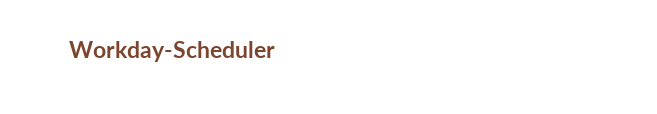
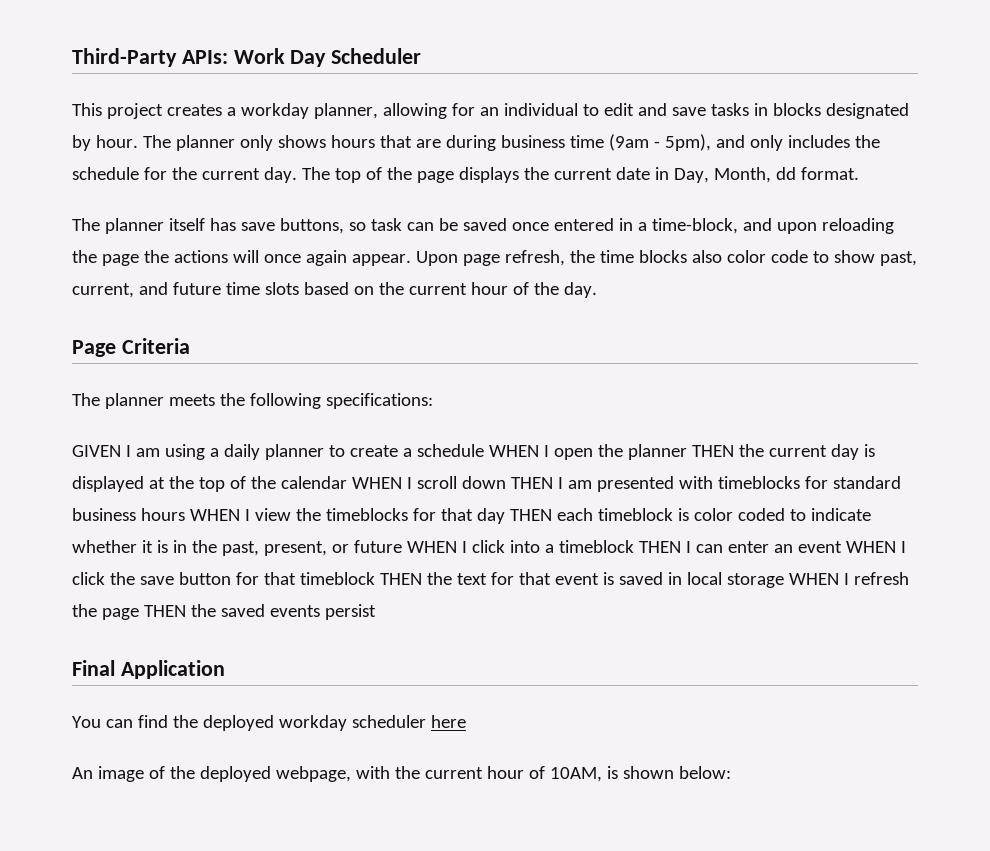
- Workday-Scheduler
+ Third-Party APIs: Work Day Scheduler
+ This project creates a workday planner, allowing for an individual to edit and save tasks in blocks designated by hour. The planner only shows hours that are during business time (9am - 5pm), and only includes the schedule for the current day. The top of the page displays the current date in Day, Month, dd format.
+ The planner itself has save buttons, so task can be saved once entered in a time-block, and upon reloading the page the actions will once again appear. Upon page refresh, the time blocks also color code to show past, current, and future time slots based on the current hour of the day.
+ Page Criteria
+ The planner meets the following specifications:
+ GIVEN I am using a daily planner to create a schedule WHEN I open the planner THEN the current day is displayed at the top of the calendar WHEN I scroll down THEN I am presented with timeblocks for standard business hours WHEN I view the timeblocks for that day THEN each timeblock is color coded to indicate whether it is in the past, present, or future WHEN I click into a timeblock THEN I can enter an event WHEN I click the save button for that timeblock THEN the text for that event is saved in local storage WHEN I refresh the page THEN the saved events persist
+ Final Application
+ You can find the deployed workday scheduler here
+ An image of the deployed webpage, with the current hour of 10AM, is shown below:

